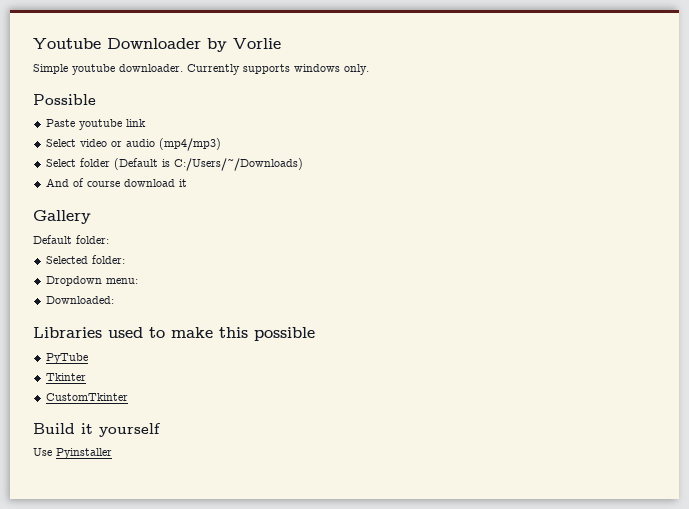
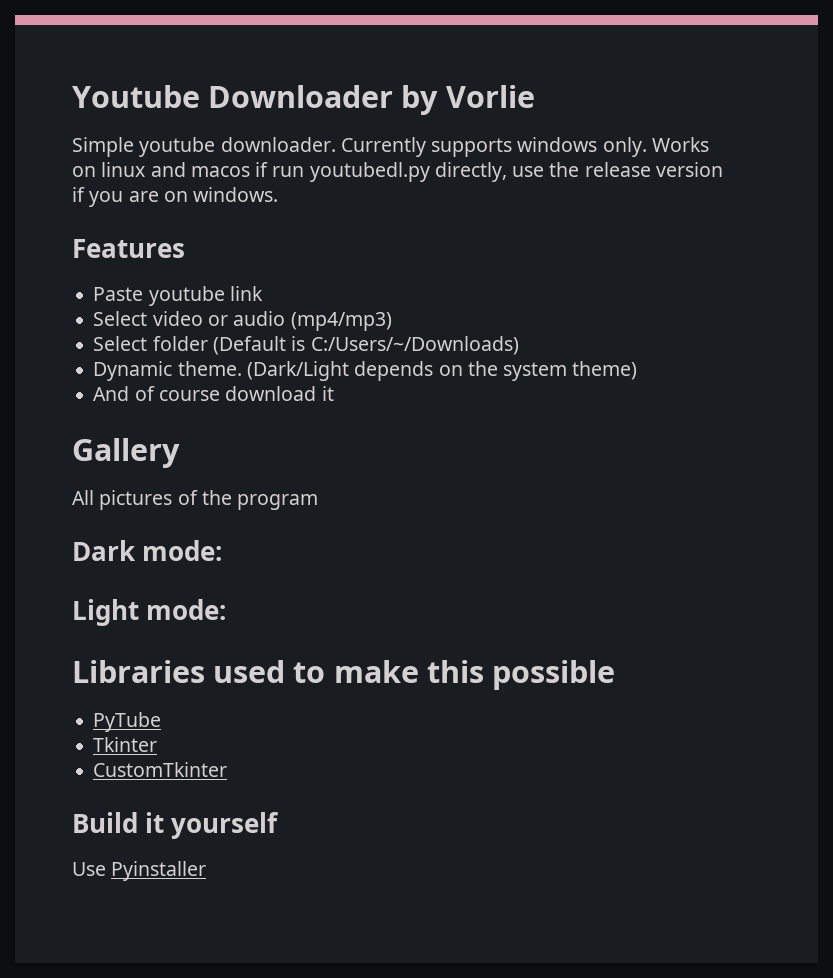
- Currently supports windows only.
- Possible
+ Currently supports windows only. Works on linux and macos if run youtubedl.py directly, use the release version if you are on windows.
+ Features
+ Dynamic theme. (Dark/Light depends on the system theme)
- Default folder:
- Selected folder:
- Dropdown menu:
- Downloaded:
+ All pictures of the program
+ Dark mode:
+ Light mode:

